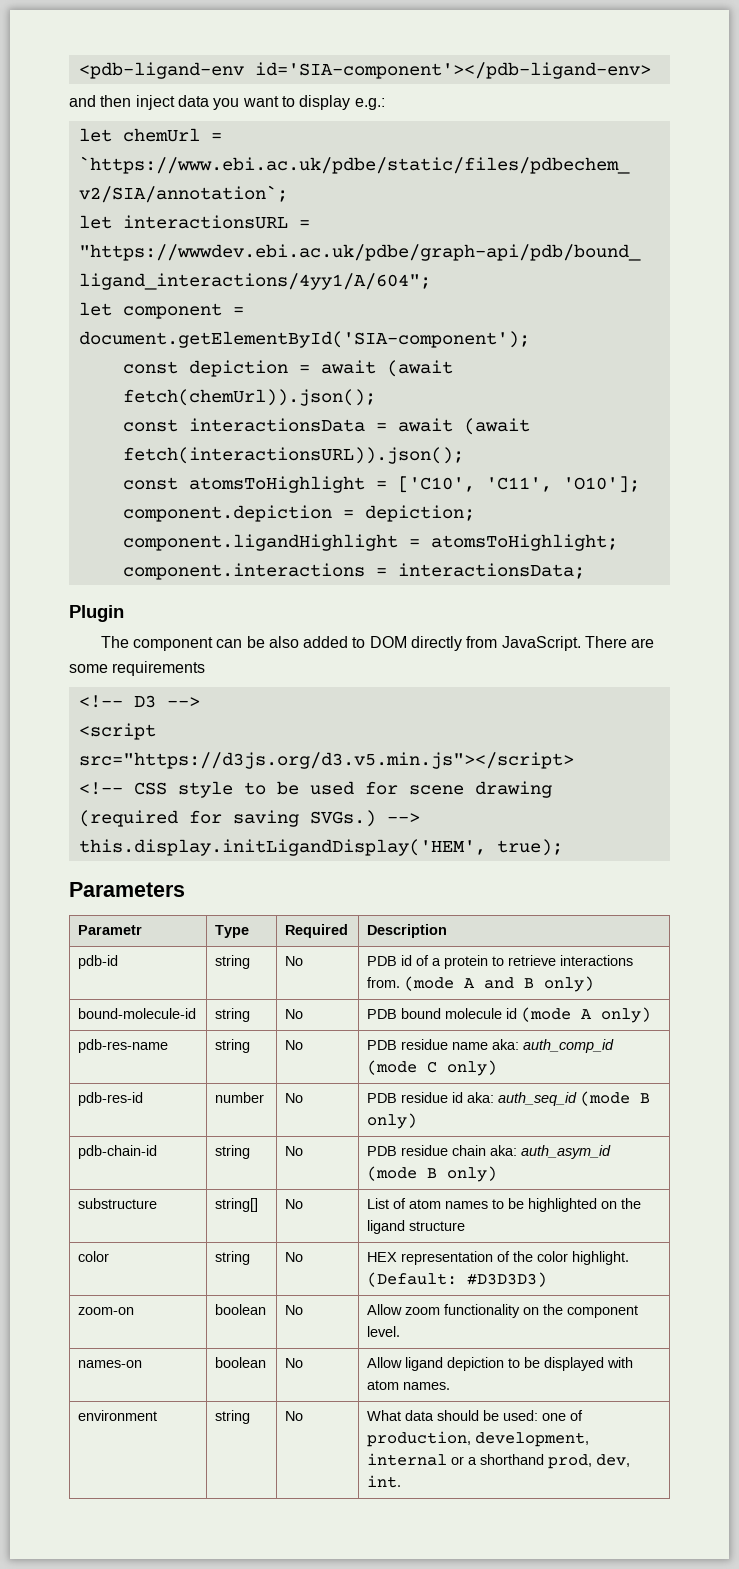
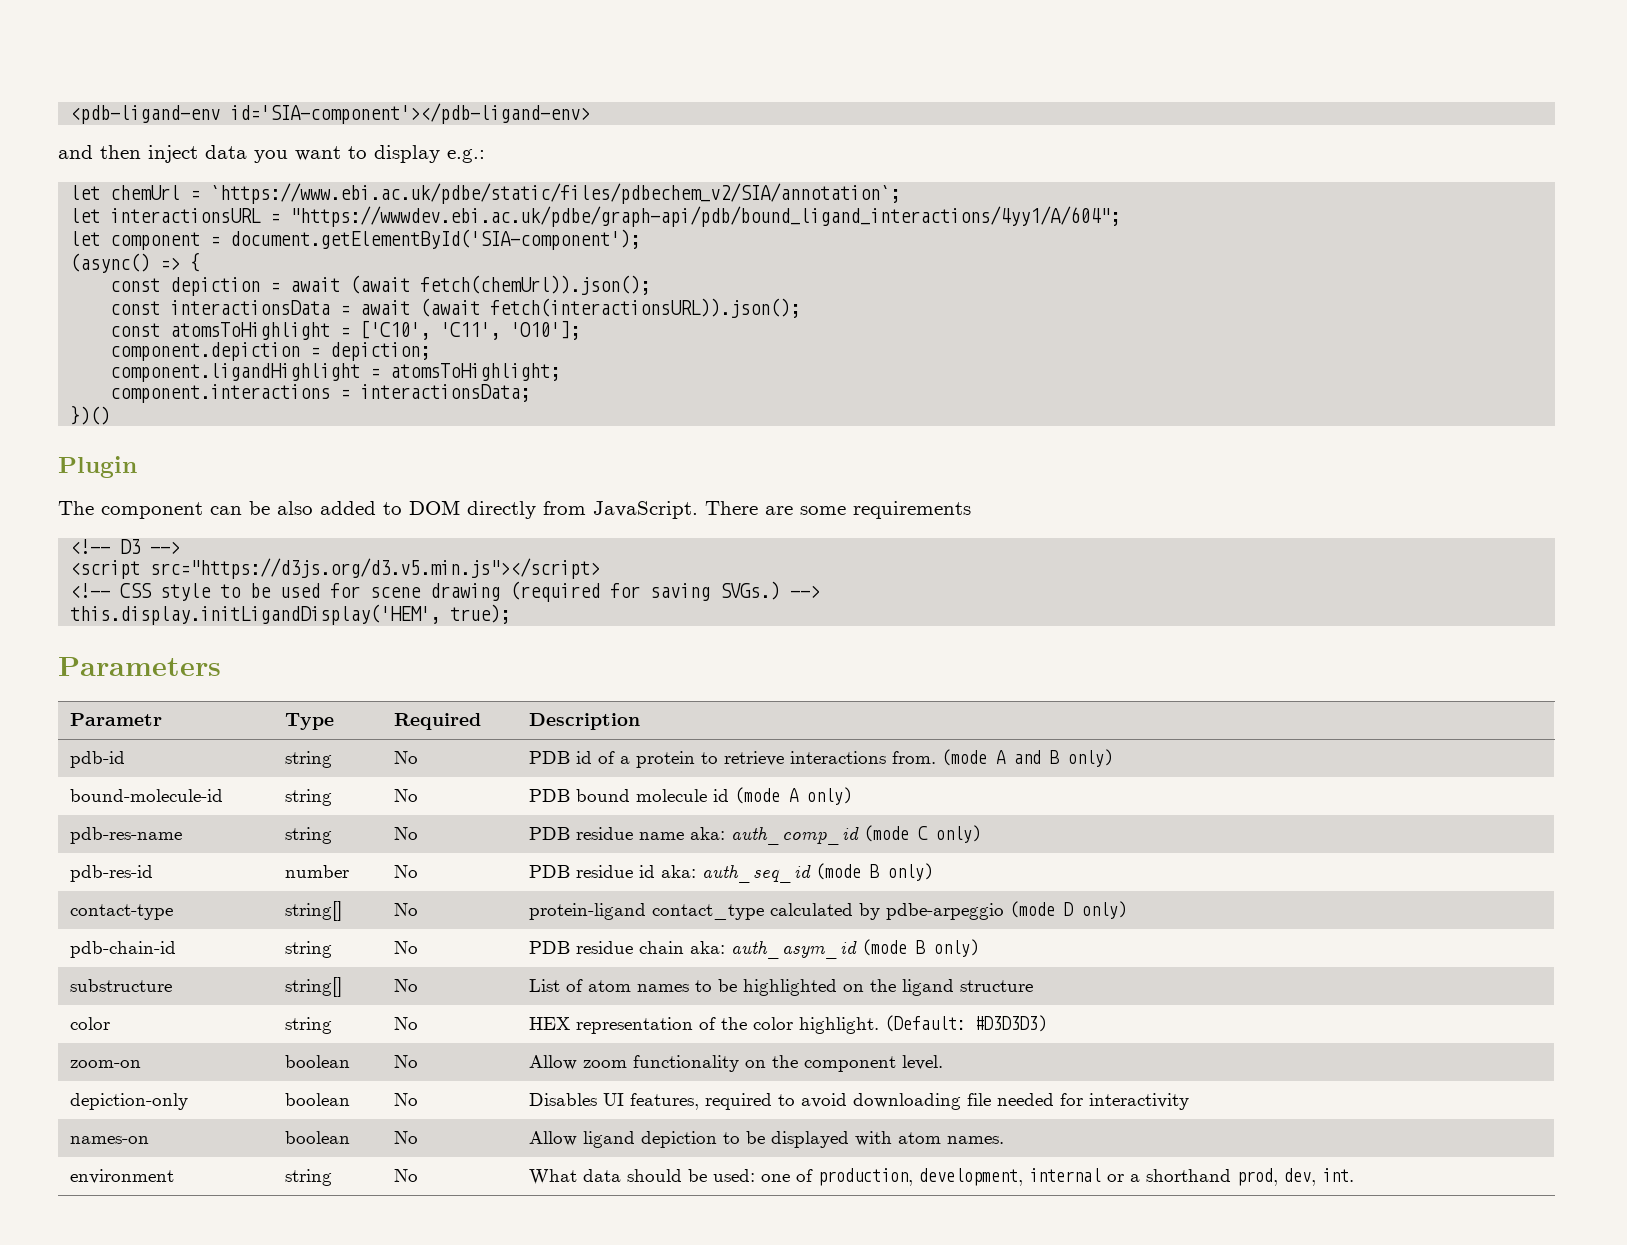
+ (async() => {
+ })()
+ contact-type | string[] | No | protein-ligand contact_type calculated by pdbe-arpeggio (mode D only)
+ depiction-only | boolean | No | Disables UI features, required to avoid downloading file needed for interactivity

